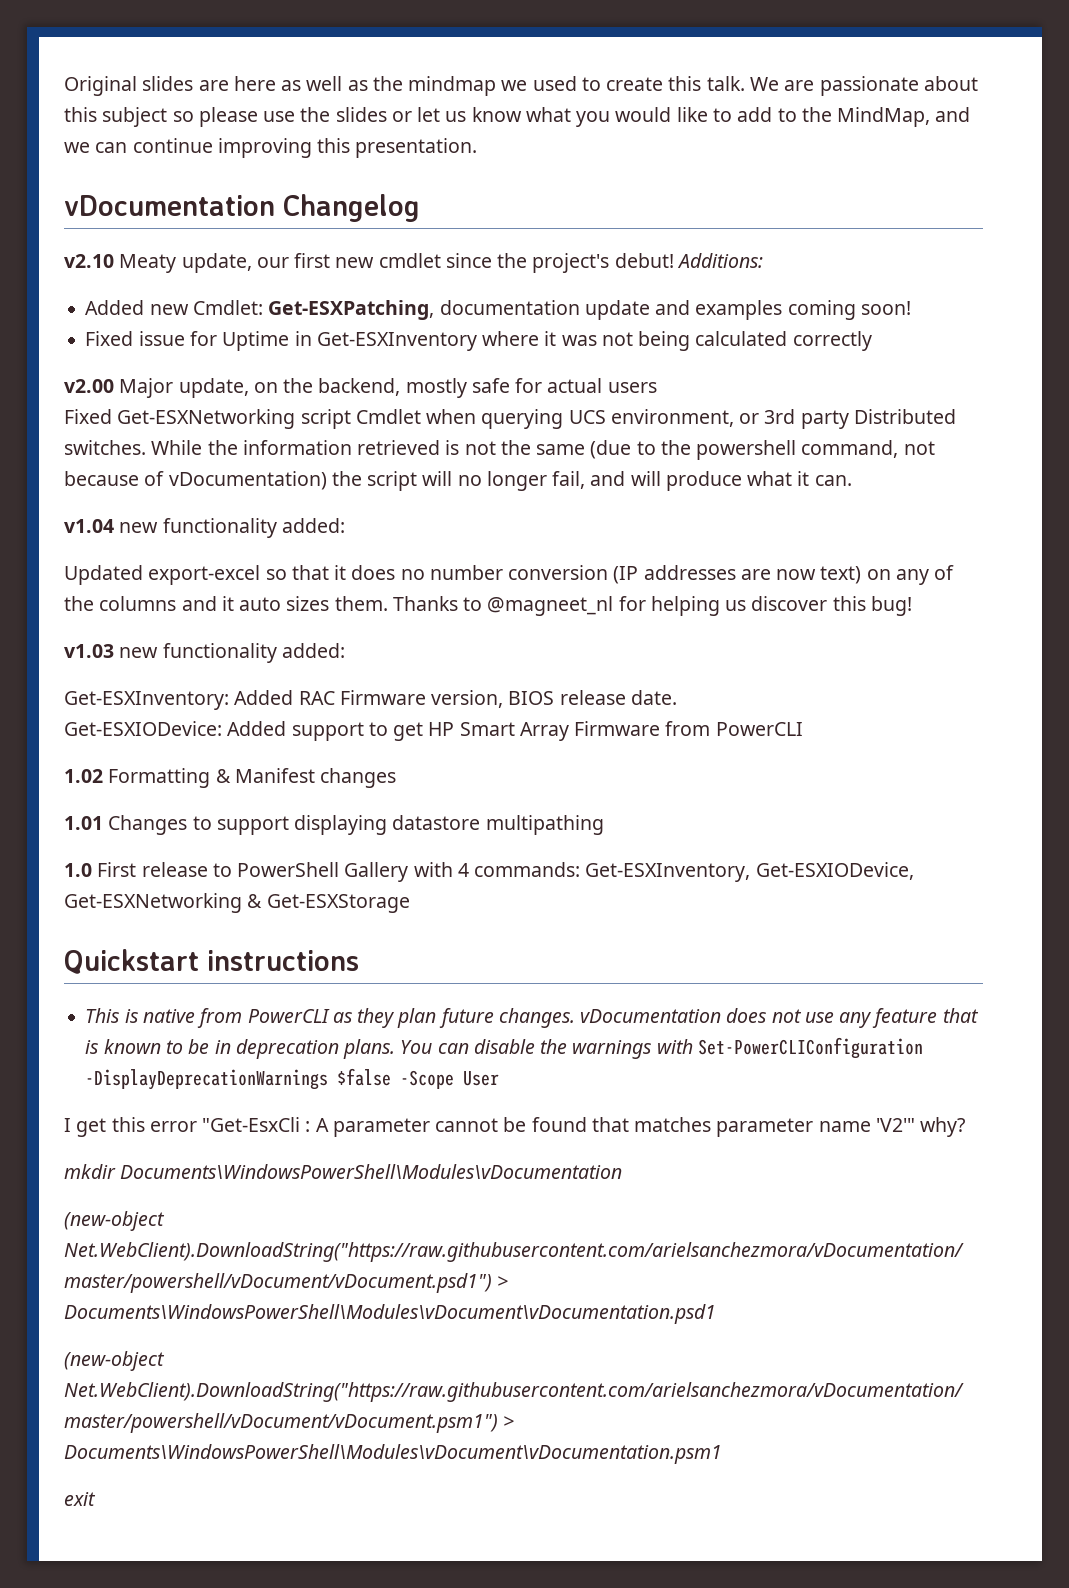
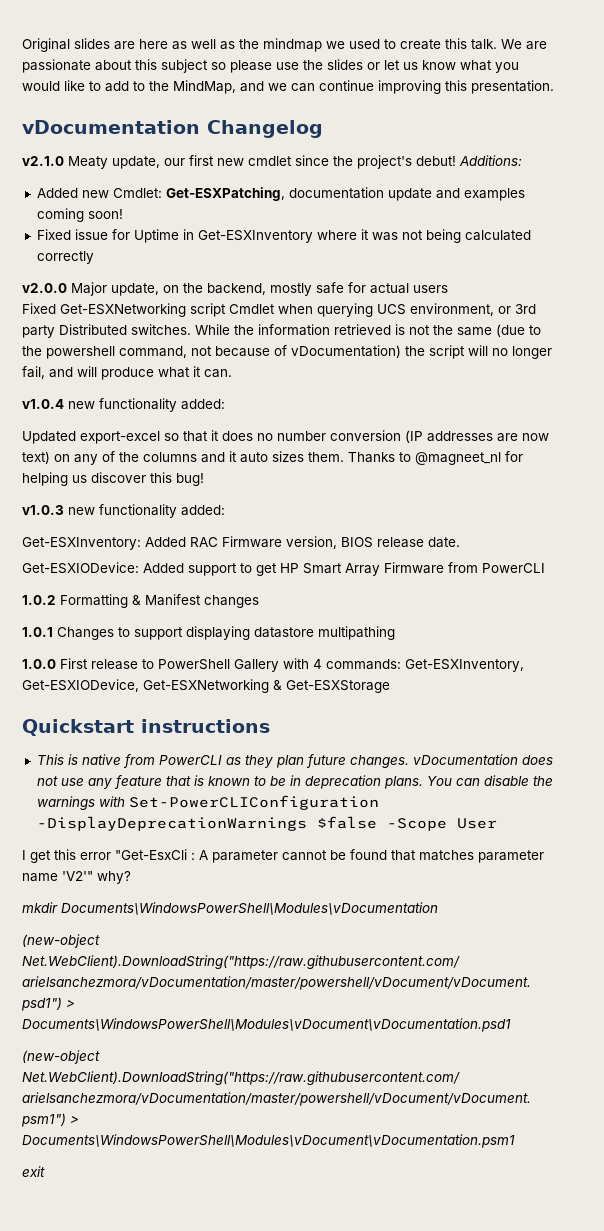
- v2.10 Meaty update, our first new cmdlet since the project's debut!
+ v2.1.0 Meaty update, our first new cmdlet since the project's debut!
- v2.00 Major update, on the backend, mostly safe for actual users
+ v2.0.0 Major update, on the backend, mostly safe for actual users
- v1.04 new functionality added:
+ v1.0.4 new functionality added:
- v1.03 new functionality added:
+ v1.0.3 new functionality added:
- 1.02 Formatting & Manifest changes
+ 1.0.2 Formatting & Manifest changes
- 1.01 Changes to support displaying datastore multipathing
+ 1.0.1 Changes to support displaying datastore multipathing
- 1.0 First release to PowerShell Gallery with 4 commands: Get-ESXInventory, Get-ESXIODevice, Get-ESXNetworking & Get-ESXStorage
+ 1.0.0 First release to PowerShell Gallery with 4 commands: Get-ESXInventory, Get-ESXIODevice, Get-ESXNetworking & Get-ESXStorage

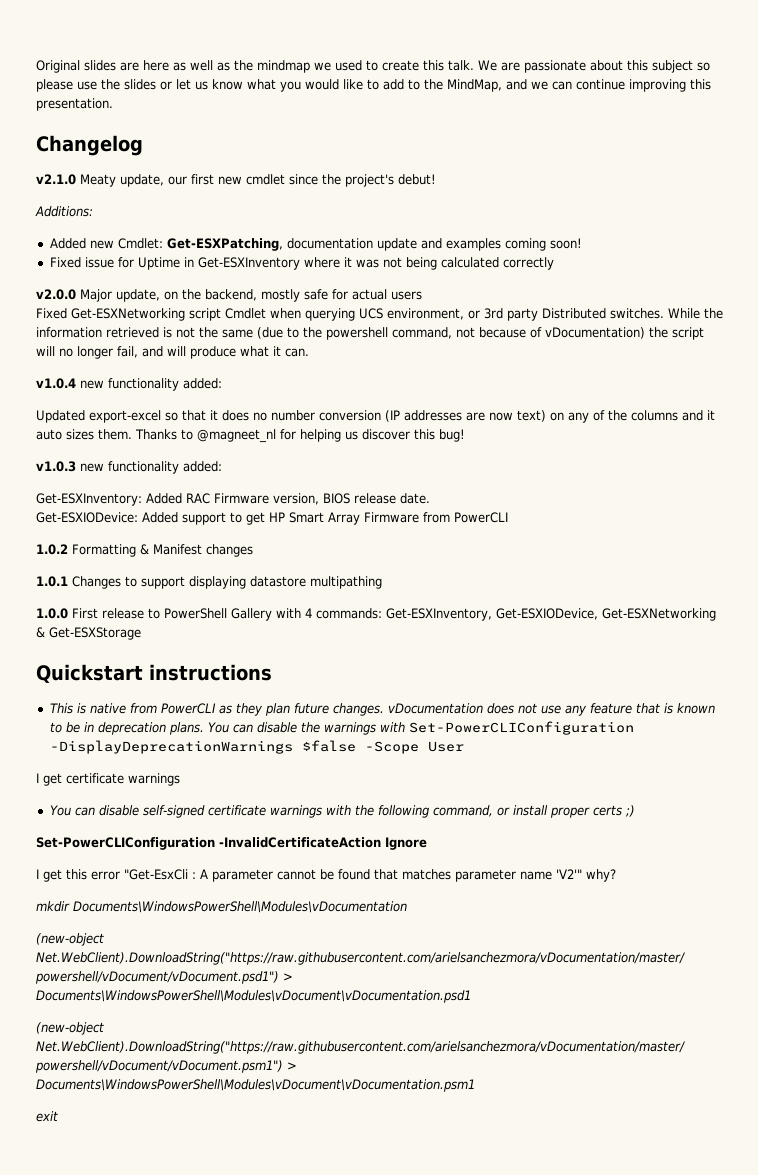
- vDocumentation Changelog
+ Changelog
- v2.1.0 Meaty update, our first new cmdlet since the project's debut! Additions:
+ v2.1.0 Meaty update, our first new cmdlet since the project's debut!
+ Additions:
+ I get certificate warnings
+ You can disable self-signed certificate warnings with the following command, or install proper certs ;)
+ Set-PowerCLIConfiguration -InvalidCertificateAction Ignore

